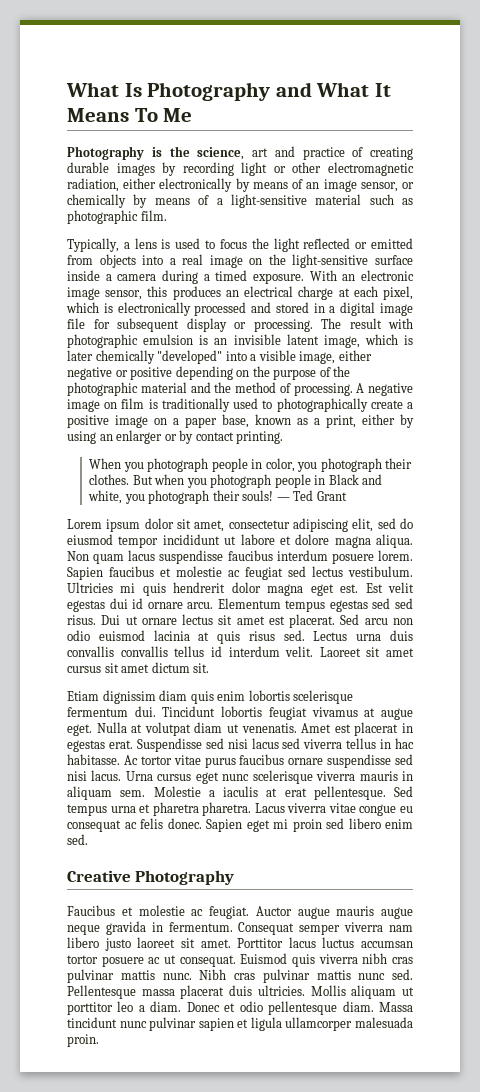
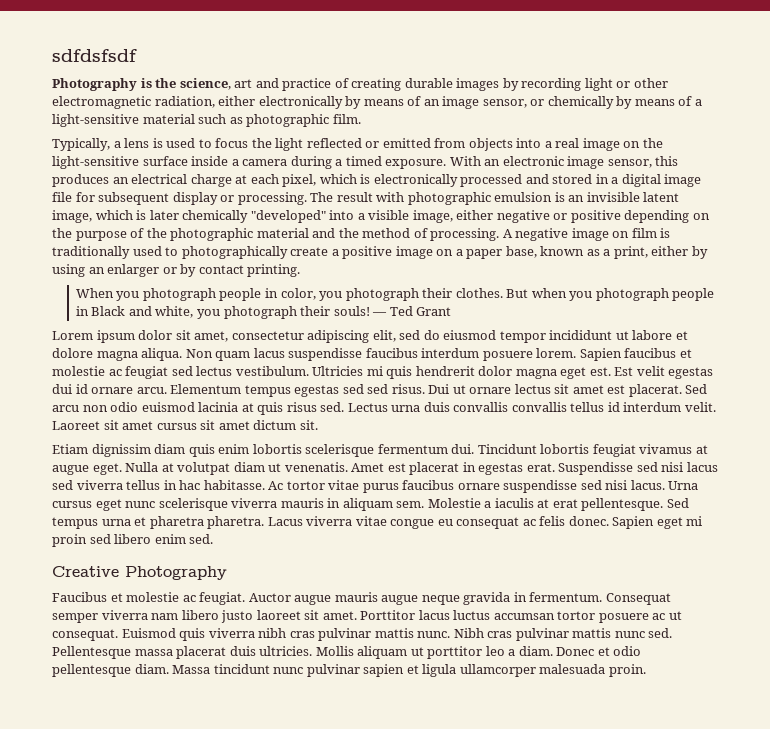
- What Is Photography and What It Means To Me
+ sdfdsfsdf

